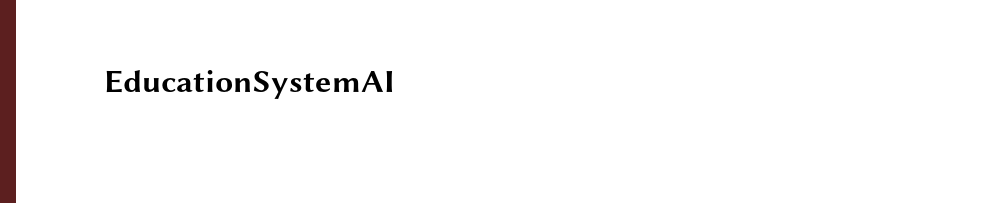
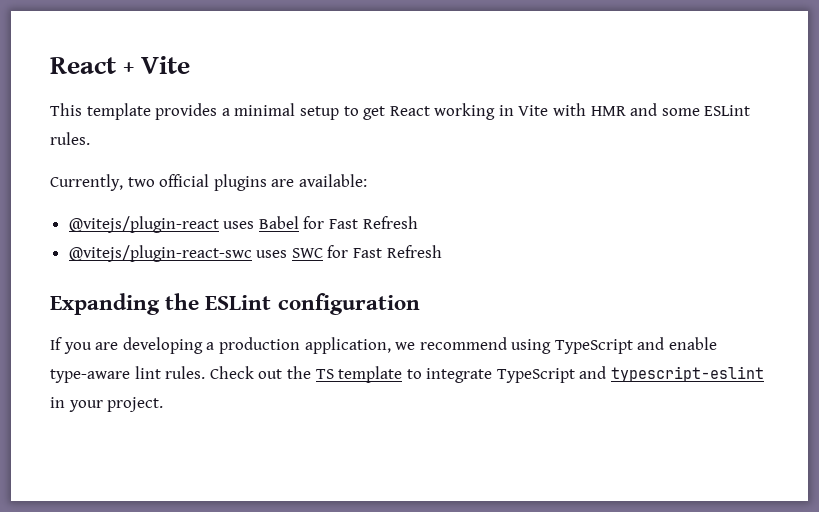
- EducationSystemAI
+ React + Vite
+ This template provides a minimal setup to get React working in Vite with HMR and some ESLint rules.
+ Currently, two official plugins are available:
+ @vitejs/plugin-react uses Babel for Fast Refresh
+ @vitejs/plugin-react-swc uses SWC for Fast Refresh
+ Expanding the ESLint configuration
+ If you are developing a production application, we recommend using TypeScript and enable type-aware lint rules. Check out the TS template to integrate TypeScript and typescript-eslint in your project.

